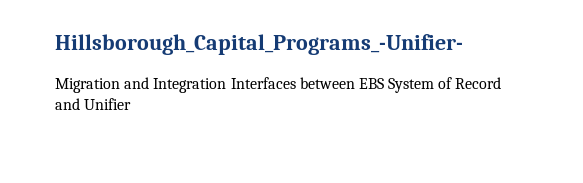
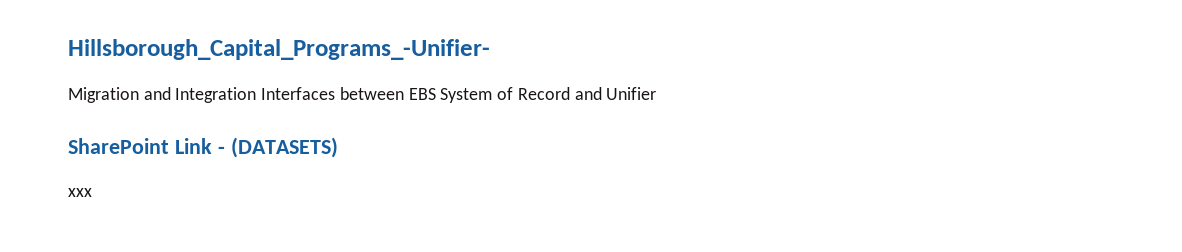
+ SharePoint Link - (DATASETS)
+ xxx

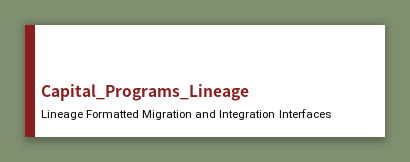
- Hillsborough_Capital_Programs_-Unifier-
- Migration and Integration Interfaces between EBS System of Record and Unifier
- SharePoint Link - (DATASETS)
- xxx
+ Capital_Programs_Lineage
+ Lineage Formatted Migration and Integration Interfaces

